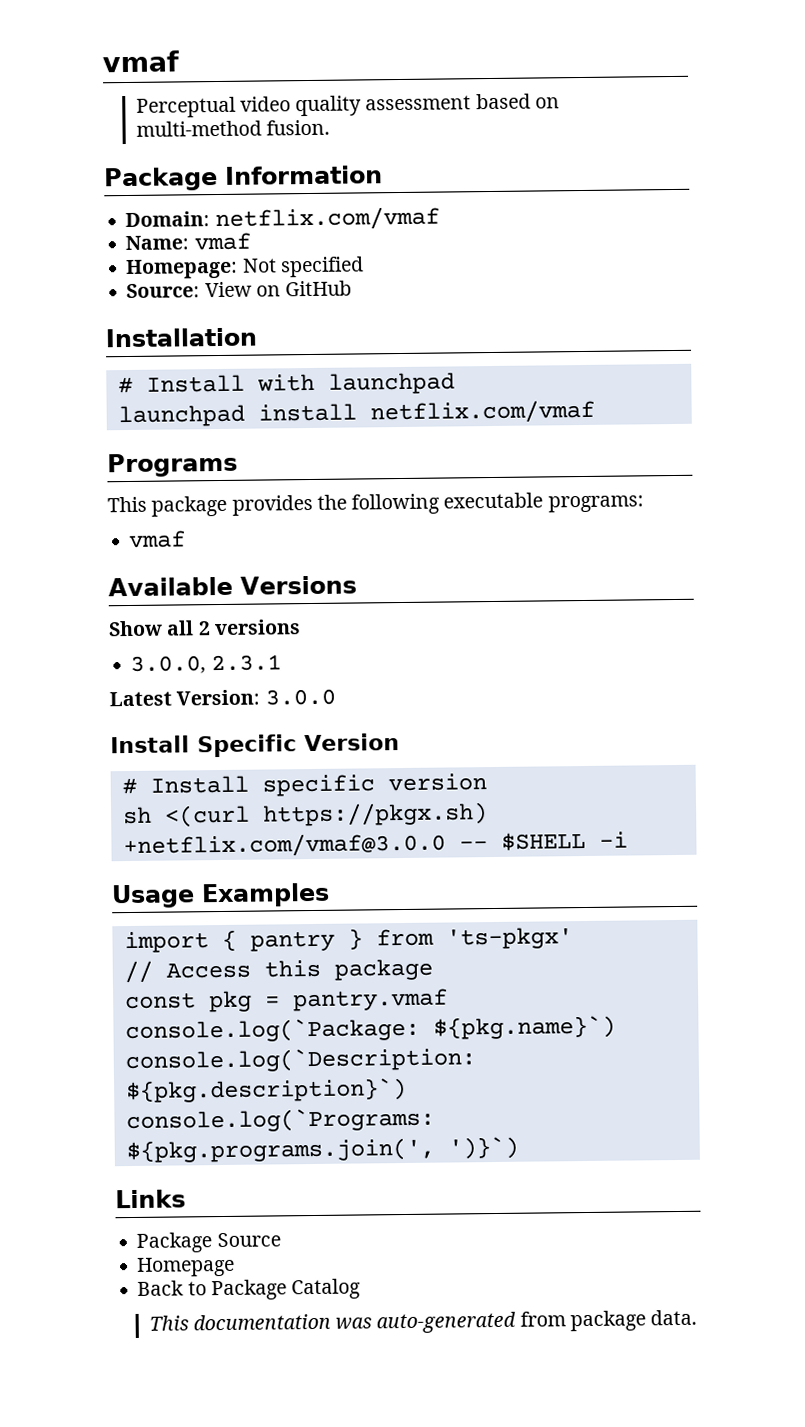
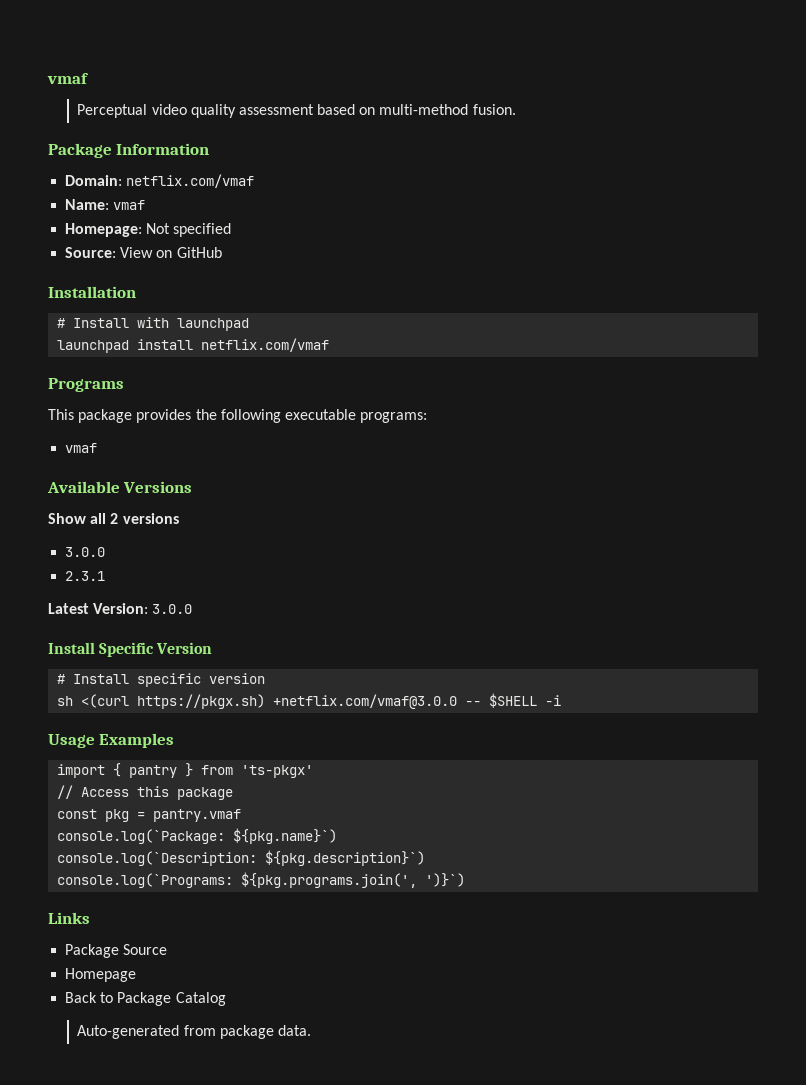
  Show all 2 versions
- 3.0.0, 2.3.1
+ 3.0.0
+ 2.3.1
- This documentation was auto-generated from package data.
+ Auto-generated from package data.

